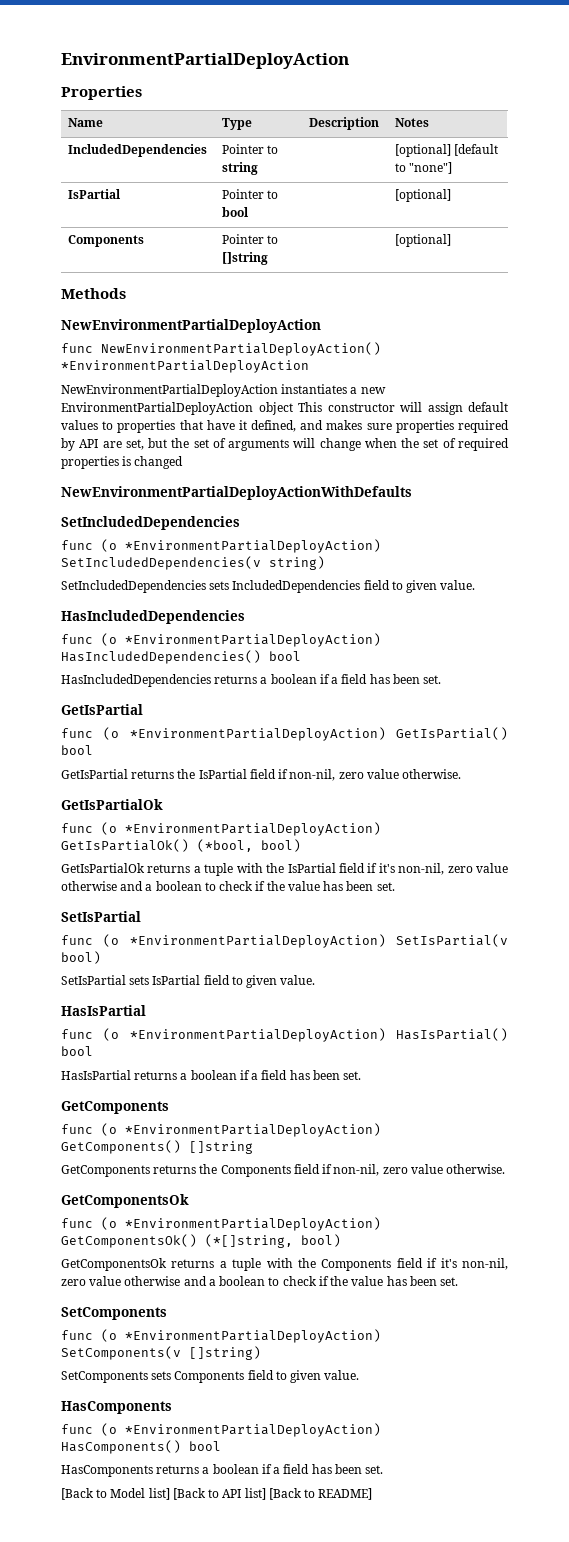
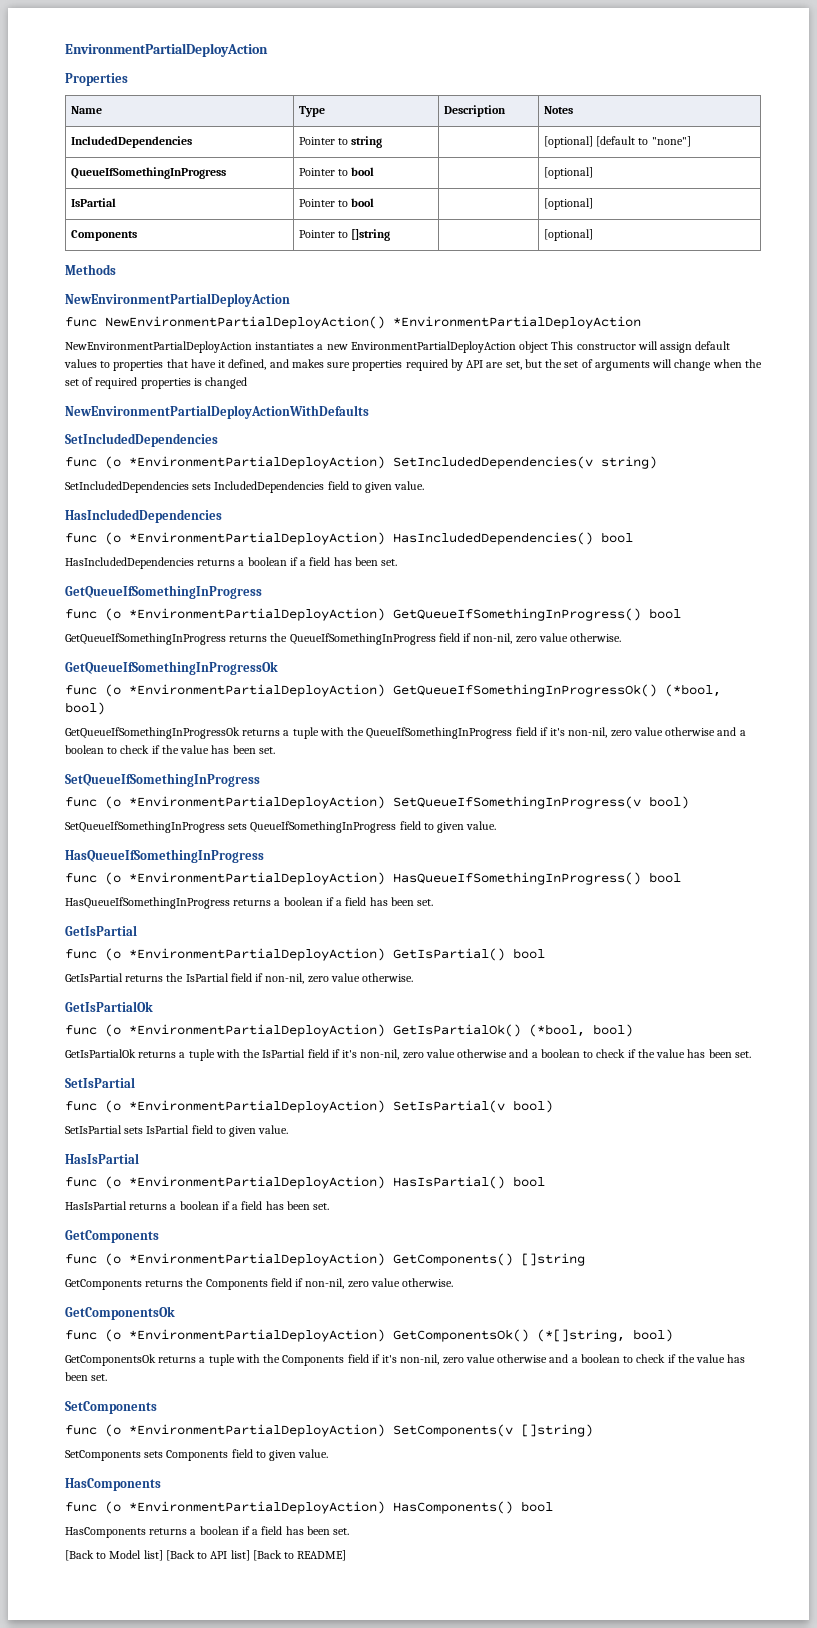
+ QueueIfSomethingInProgress | Pointer to bool | | [optional]
  HasIncludedDependencies returns a boolean if a field has been set.
+ GetQueueIfSomethingInProgress
+ func (o *EnvironmentPartialDeployAction) GetQueueIfSomethingInProgress() bool
+ GetQueueIfSomethingInProgress returns the QueueIfSomethingInProgress field if non-nil, zero value otherwise.
+ GetQueueIfSomethingInProgressOk
+ func (o *EnvironmentPartialDeployAction) GetQueueIfSomethingInProgressOk() (*bool, bool)
+ GetQueueIfSomethingInProgressOk returns a tuple with the QueueIfSomethingInProgress field if it's non-nil, zero value otherwise and a boolean to check if the value has been set.
+ SetQueueIfSomethingInProgress
+ func (o *EnvironmentPartialDeployAction) SetQueueIfSomethingInProgress(v bool)
+ SetQueueIfSomethingInProgress sets QueueIfSomethingInProgress field to given value.
+ HasQueueIfSomethingInProgress
+ func (o *EnvironmentPartialDeployAction) HasQueueIfSomethingInProgress() bool
+ HasQueueIfSomethingInProgress returns a boolean if a field has been set.

